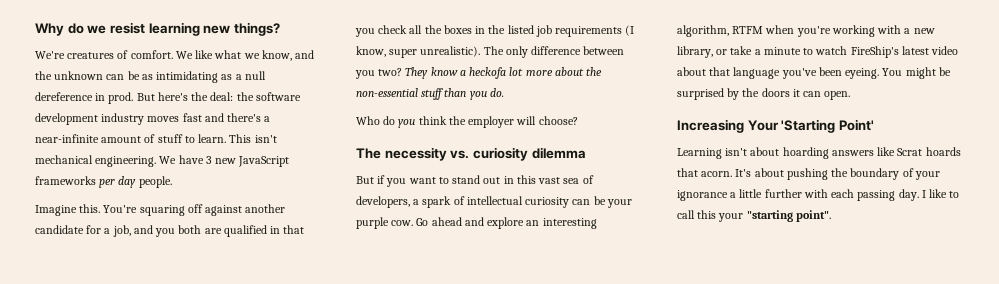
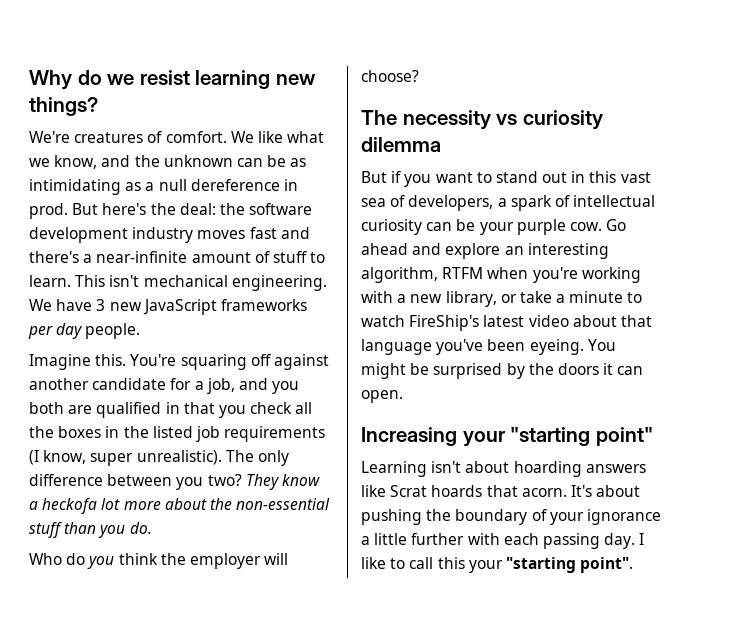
- The necessity vs. curiosity dilemma
+ The necessity vs curiosity dilemma
- Increasing Your 'Starting Point'
+ Increasing your "starting point"

